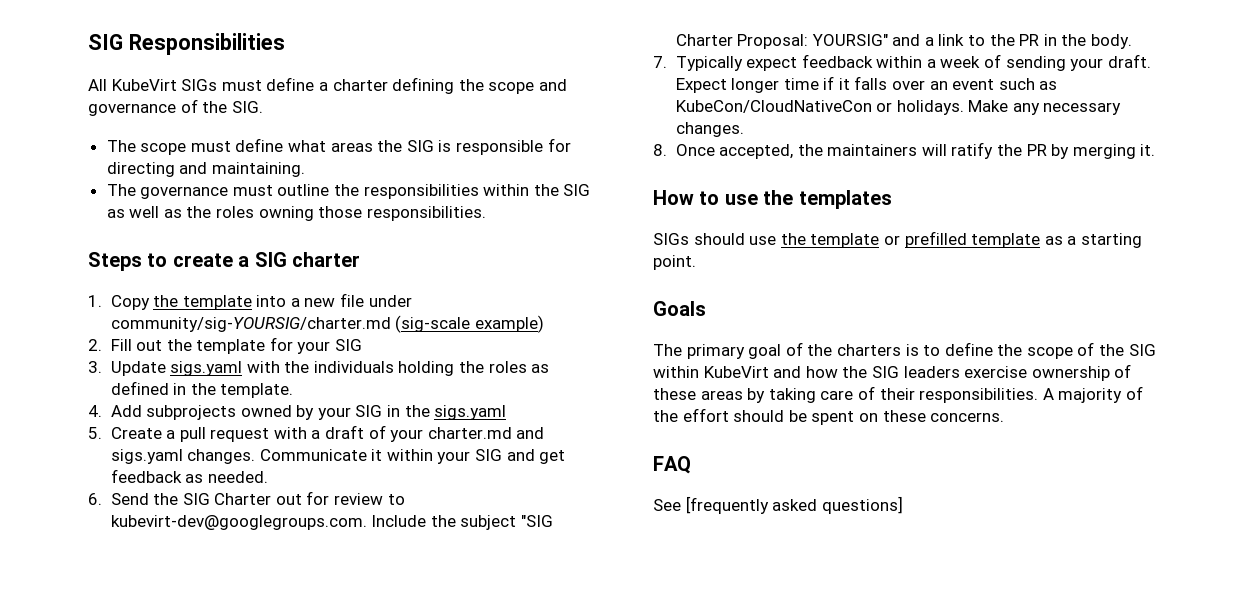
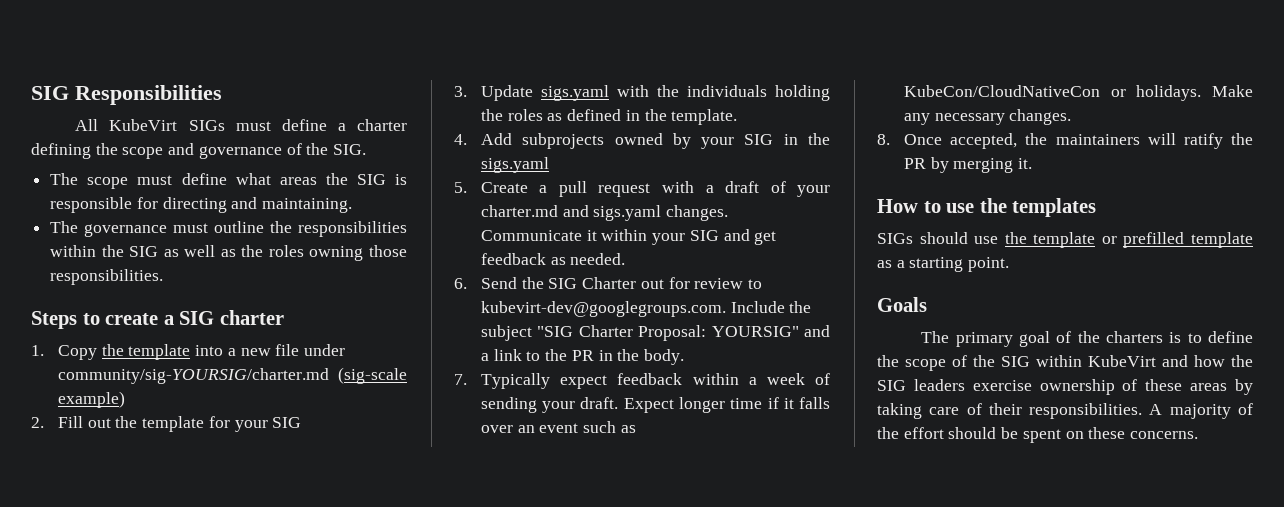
- FAQ
- See [frequently asked questions]

